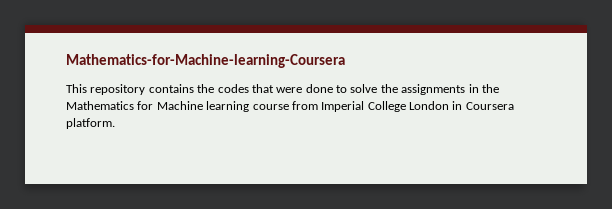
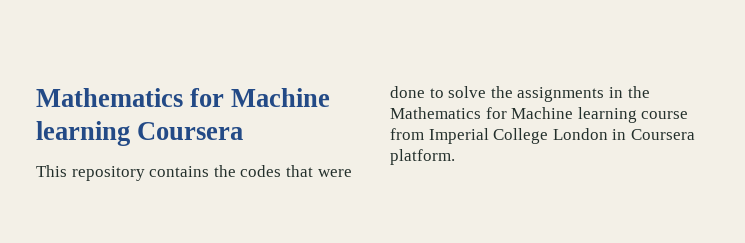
- Mathematics-for-Machine-learning-Coursera
+ Mathematics for Machine learning Coursera

